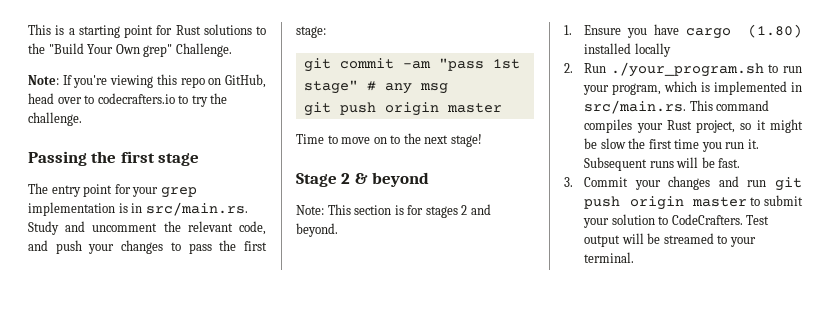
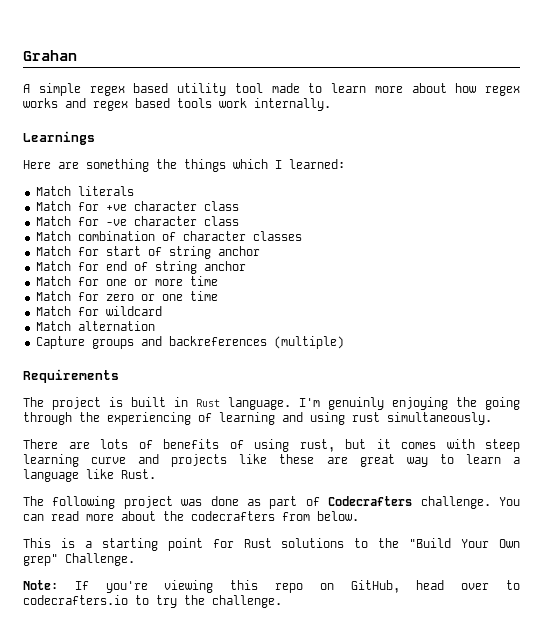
+ Grahan
+ A simple regex based utility tool made to learn more about how regex works and regex based tools work internally.
+ Learnings
+ Here are something the things which I learned:
+ Match literals
+ Match for +ve character class
+ Match for -ve character class
+ Match combination of character classes
+ Match for start of string anchor
+ Match for end of string anchor
+ Match for one or more time
+ Match for zero or one time
+ Match for wildcard
+ Match alternation
+ Capture groups and backreferences (multiple)
+ Requirements
+ The project is built in Rust language. I'm genuinly enjoying the going through the experiencing of learning and using rust simultaneously.
+ There are lots of benefits of using rust, but it comes with steep learning curve and projects like these are great way to learn a language like Rust.
+ The following project was done as part of Codecrafters challenge. You can read more about the codecrafters from below.
- Passing the first stage
- The entry point for your grep implementation is in src/main.rs. Study and uncomment the relevant code, and push your changes to pass the first stage:
- git commit -am "pass 1st stage" # any msg
- git push origin master
- Time to move on to the next stage!
- Stage 2 & beyond
- Note: This section is for stages 2 and beyond.
- 1. Ensure you have cargo (1.80) installed locally
- 2. Run ./your_program.sh to run your program, which is implemented in src/main.rs. This command compiles your Rust project, so it might be slow the first time you run it. Subsequent runs will be fast.
- 3. Commit your changes and run git push origin master to submit your solution to CodeCrafters. Test output will be streamed to your terminal.

